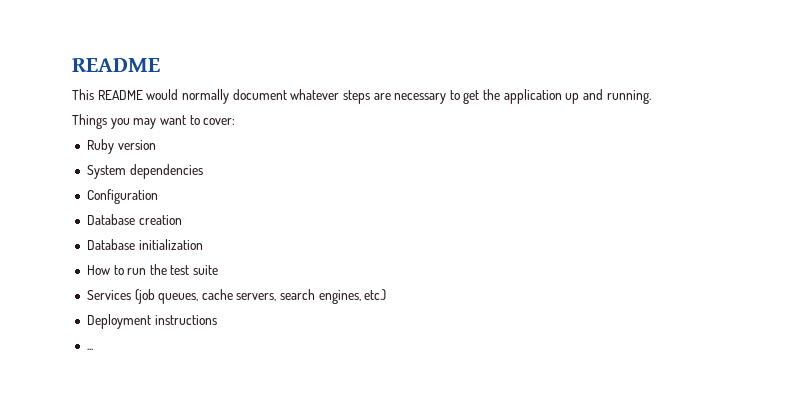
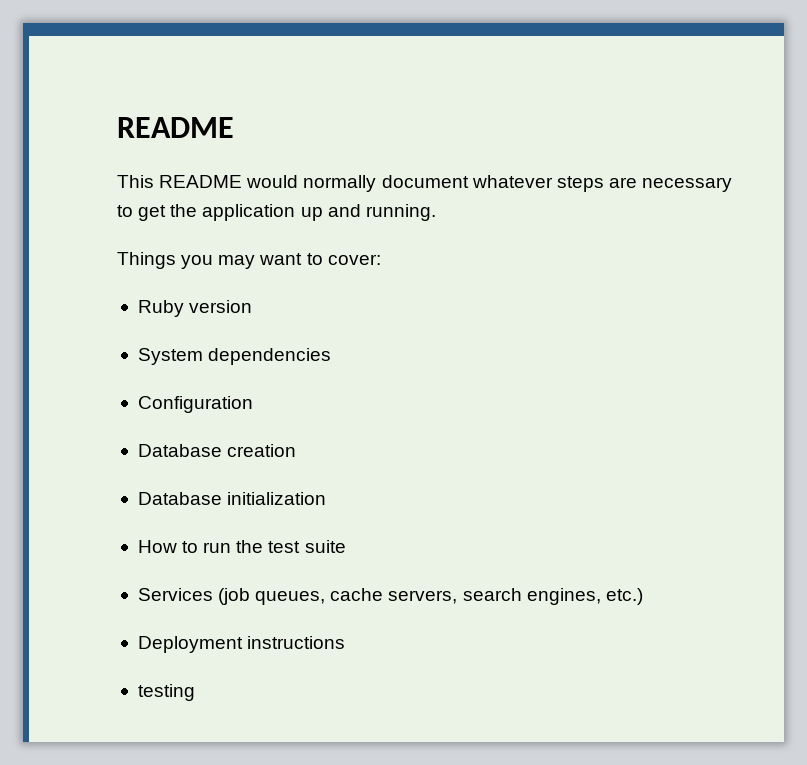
- ...
+ testing

